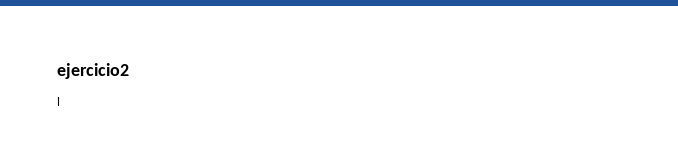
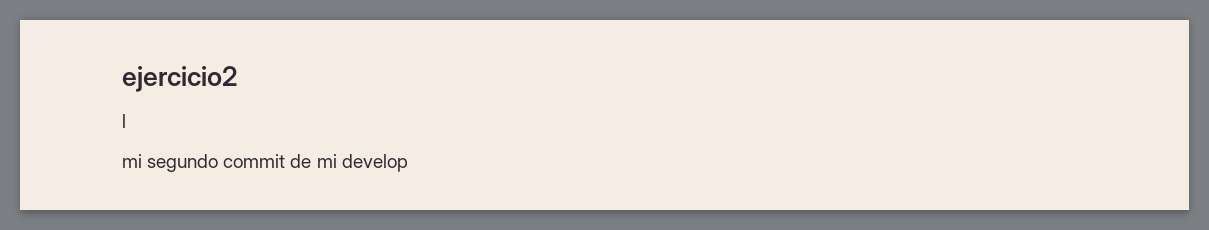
+ mi segundo commit de mi develop

